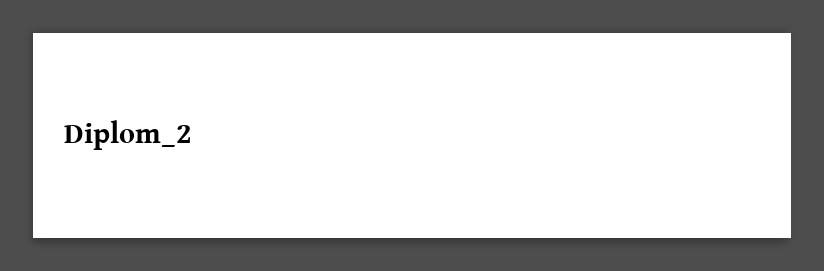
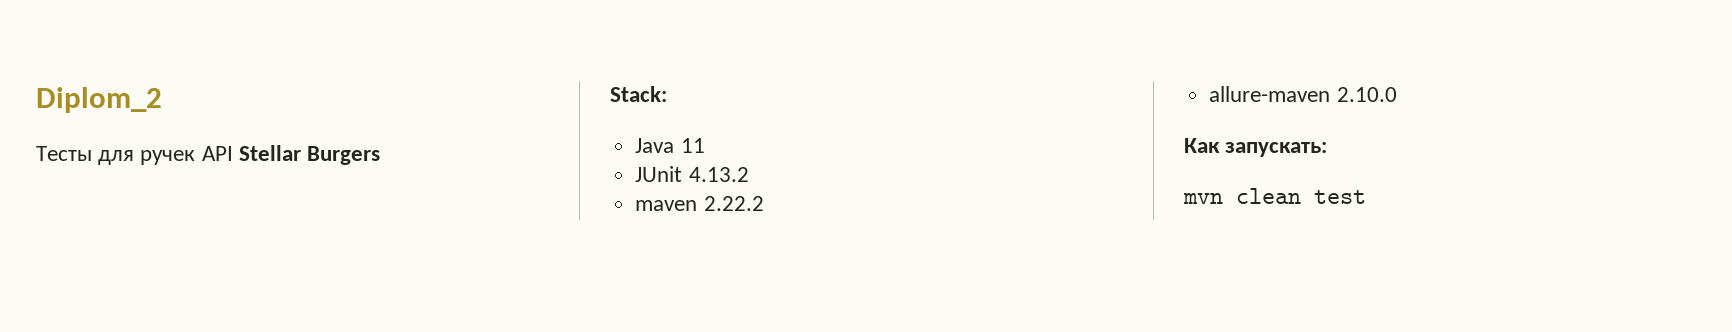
+ Тесты для ручек API Stellar Burgers
+ Stack:
+ Java 11
+ JUnit 4.13.2
+ maven 2.22.2
+ allure-maven 2.10.0
+ Как запускать:
+ mvn clean test

